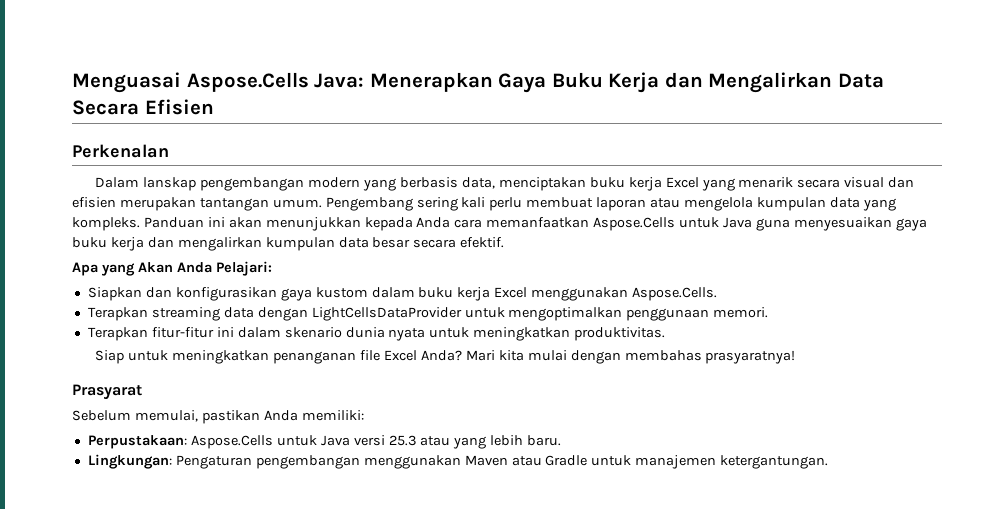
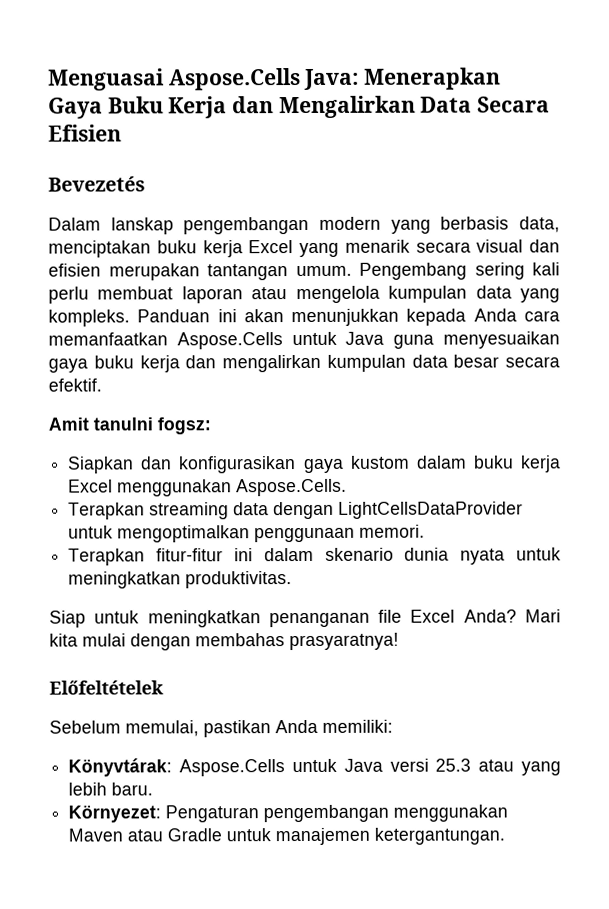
- Perkenalan
+ Bevezetés
- Apa yang Akan Anda Pelajari:
+ Amit tanulni fogsz:
- Prasyarat
+ Előfeltételek
- Perpustakaan: Aspose.Cells untuk Java versi 25.3 atau yang lebih baru.
+ Könyvtárak: Aspose.Cells untuk Java versi 25.3 atau yang lebih baru.
- Lingkungan: Pengaturan pengembangan menggunakan Maven atau Gradle untuk manajemen ketergantungan.
+ Környezet: Pengaturan pengembangan menggunakan Maven atau Gradle untuk manajemen ketergantungan.

